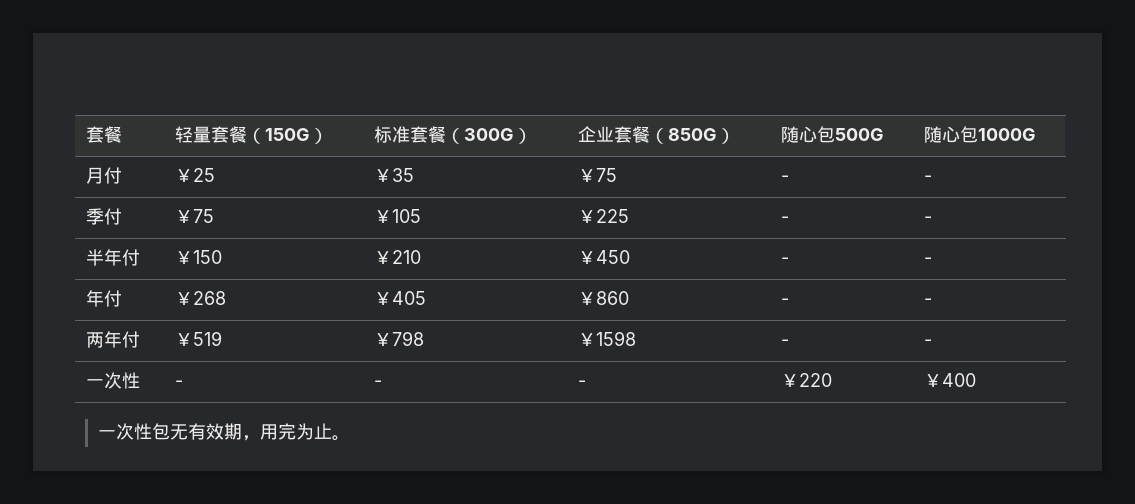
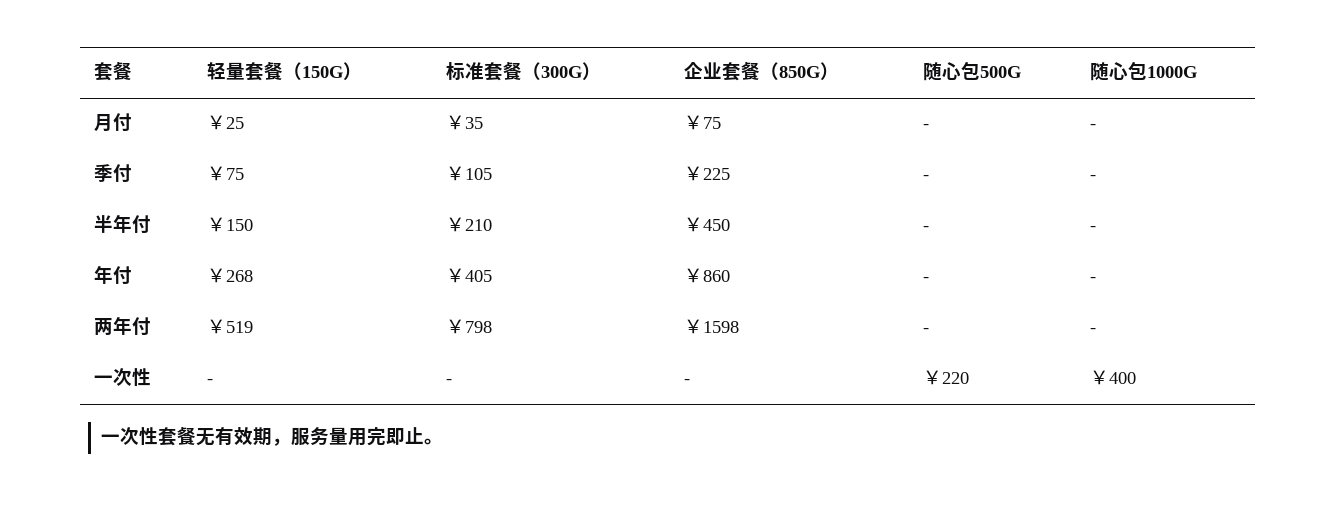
- 一次性包无有效期，用完为止。
+ 一次性套餐无有效期，服务量用完即止。

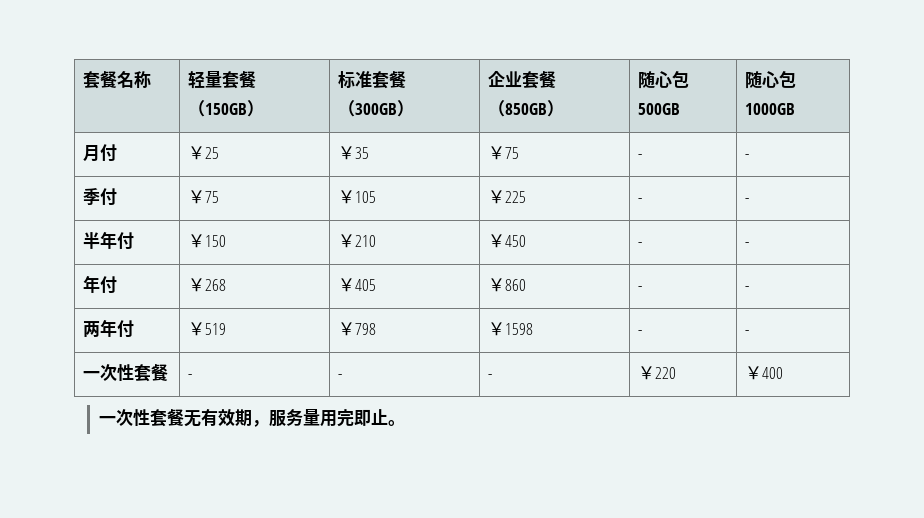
- 套餐 | 轻量套餐（150G） | 标准套餐（300G） | 企业套餐（850G） | 随心包500G | 随心包1000G
+ 套餐名称 | 轻量套餐（150GB） | 标准套餐（300GB） | 企业套餐（850GB） | 随心包500GB | 随心包1000GB
- 一次性 | - | - | - | ￥220 | ￥400
+ 一次性套餐 | - | - | - | ￥220 | ￥400

